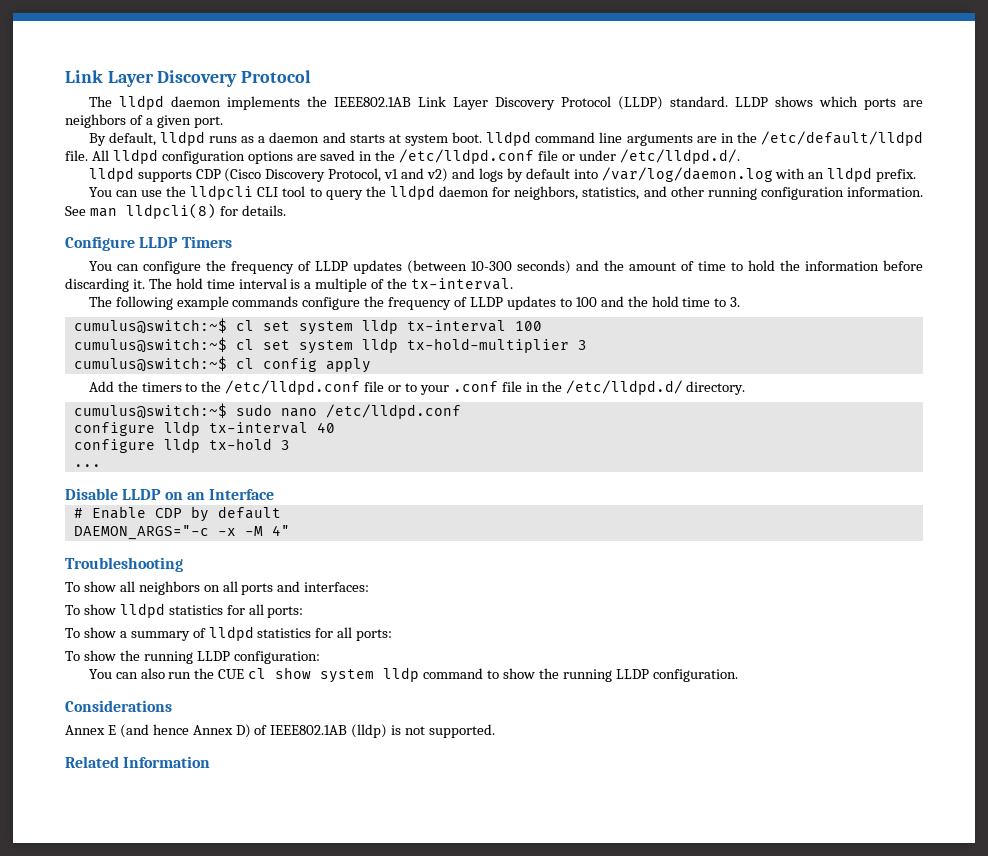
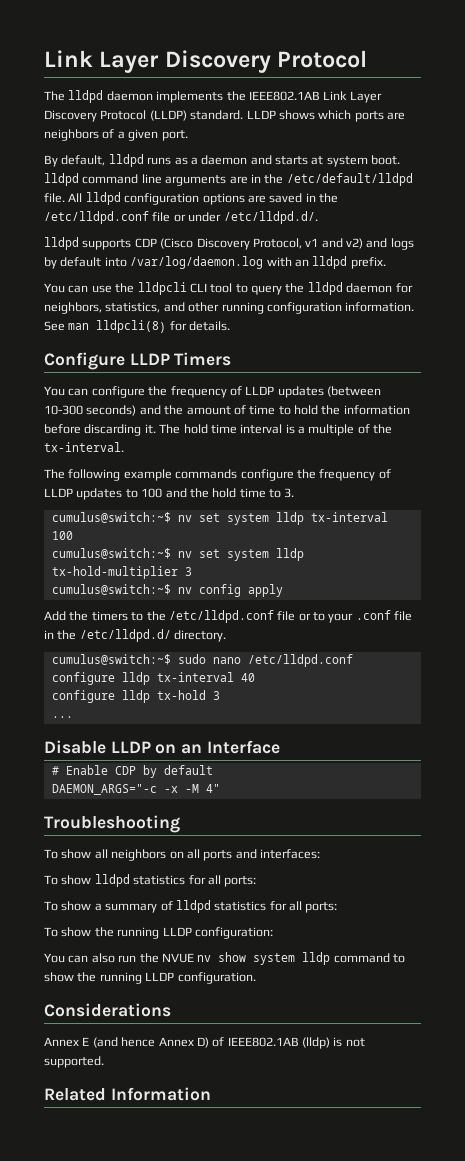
- cumulus@switch:~$ cl set system lldp tx-interval 100
+ cumulus@switch:~$ nv set system lldp tx-interval 100
- cumulus@switch:~$ cl set system lldp tx-hold-multiplier 3
+ cumulus@switch:~$ nv set system lldp tx-hold-multiplier 3
- cumulus@switch:~$ cl config apply
+ cumulus@switch:~$ nv config apply
- You can also run the CUE cl show system lldp command to show the running LLDP configuration.
+ You can also run the NVUE nv show system lldp command to show the running LLDP configuration.

